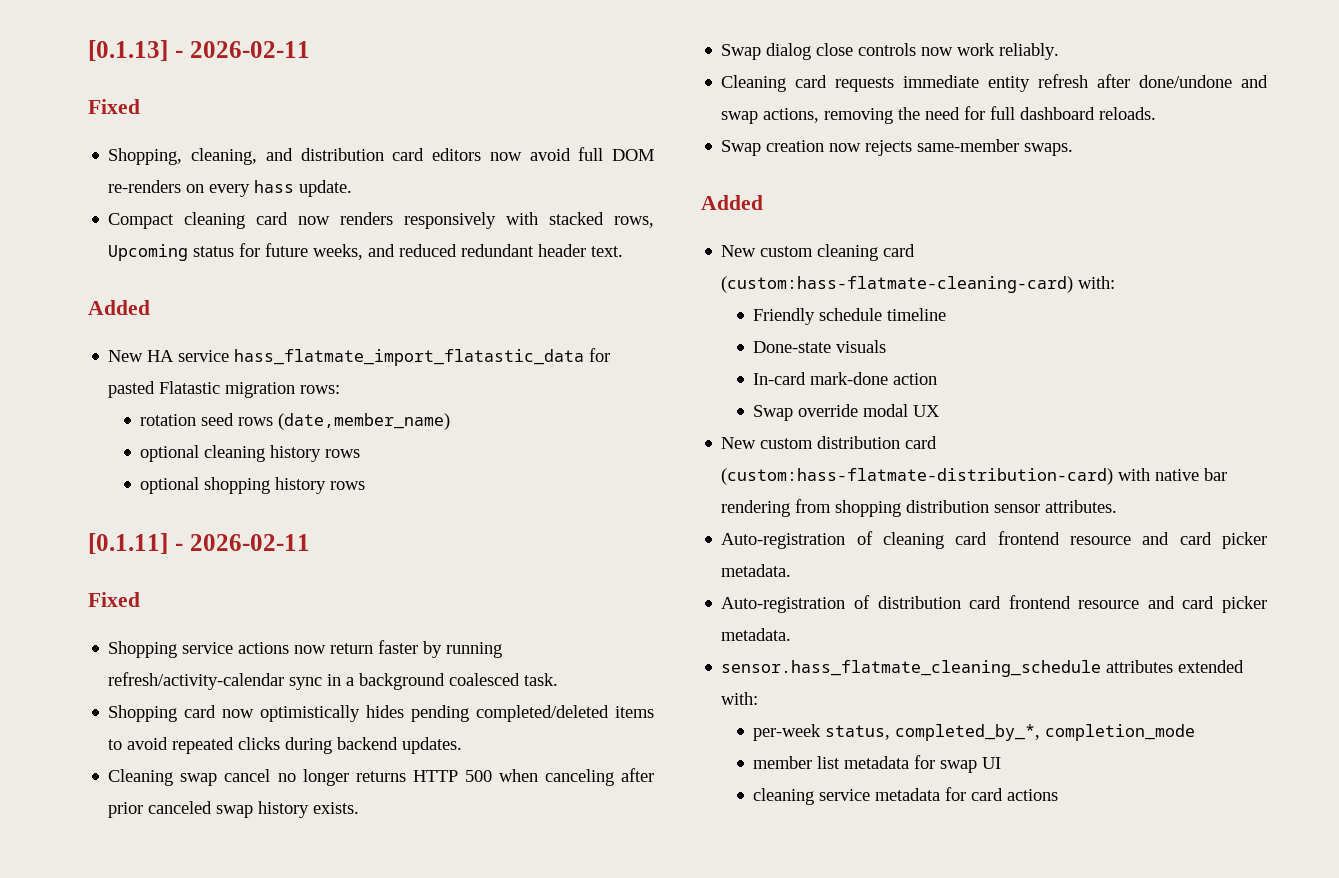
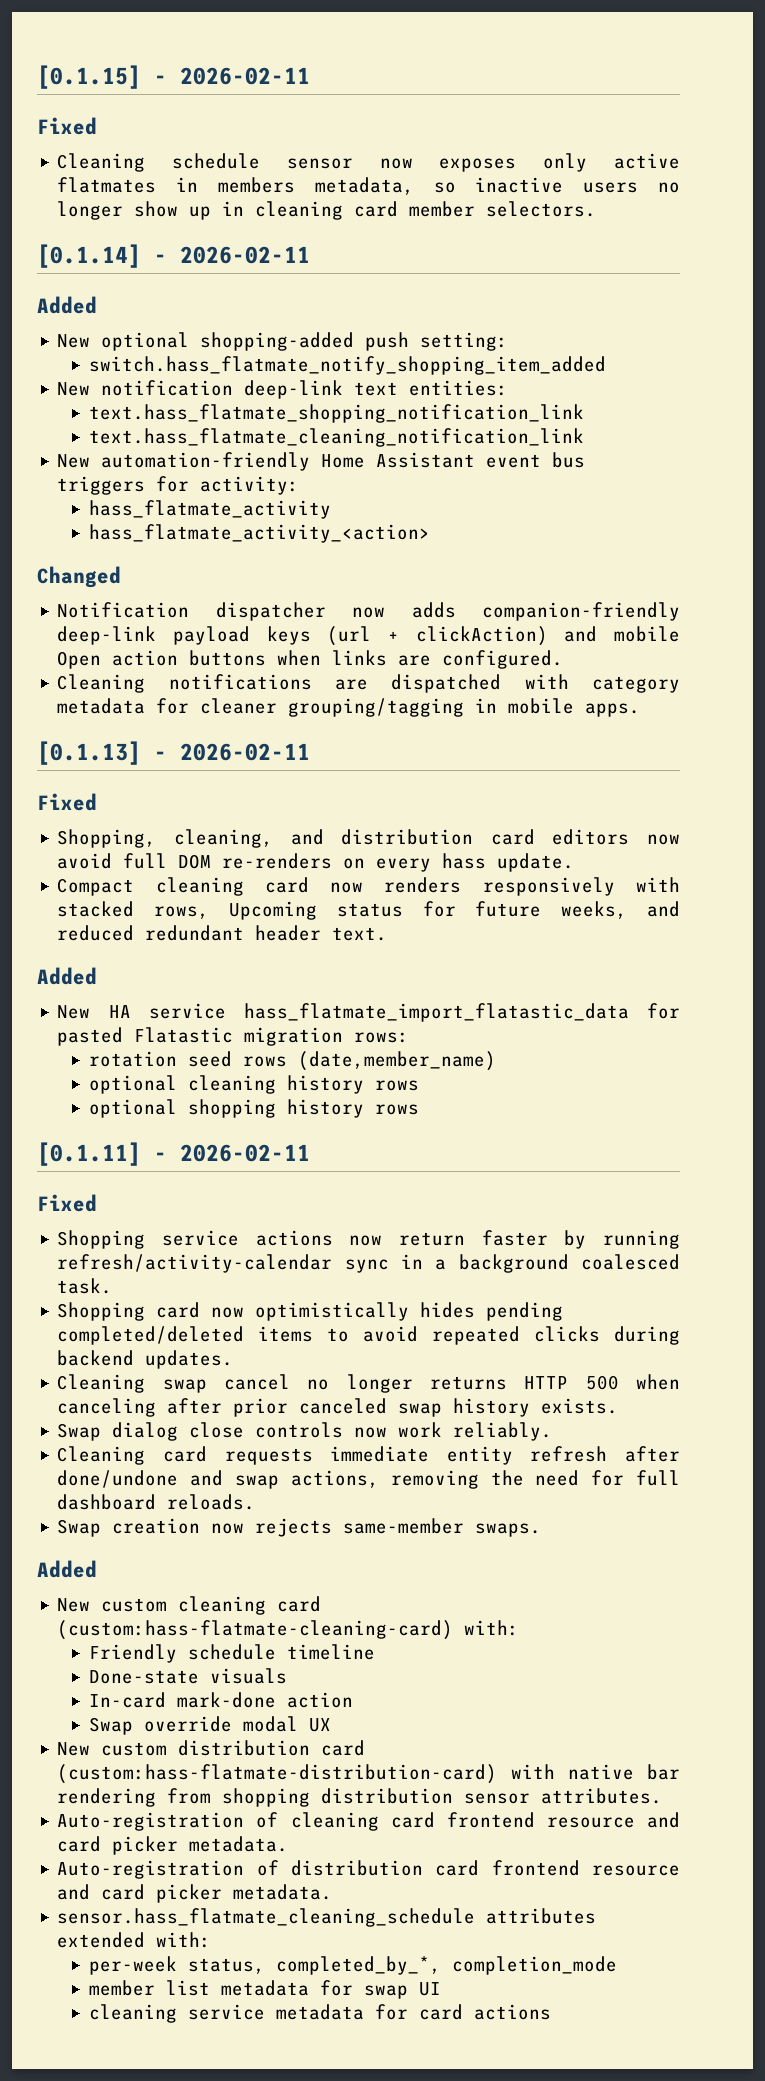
+ [0.1.15] - 2026-02-11
+ Fixed
+ Cleaning schedule sensor now exposes only active flatmates in members metadata, so inactive users no longer show up in cleaning card member selectors.
+ [0.1.14] - 2026-02-11
+ Added
+ New optional shopping-added push setting:
+ switch.hass_flatmate_notify_shopping_item_added
+ New notification deep-link text entities:
+ text.hass_flatmate_shopping_notification_link
+ text.hass_flatmate_cleaning_notification_link
+ New automation-friendly Home Assistant event bus triggers for activity:
+ hass_flatmate_activity
+ hass_flatmate_activity_<action>
+ Changed
+ Notification dispatcher now adds companion-friendly deep-link payload keys (url + clickAction) and mobile Open action buttons when links are configured.
+ Cleaning notifications are dispatched with category metadata for cleaner grouping/tagging in mobile apps.

